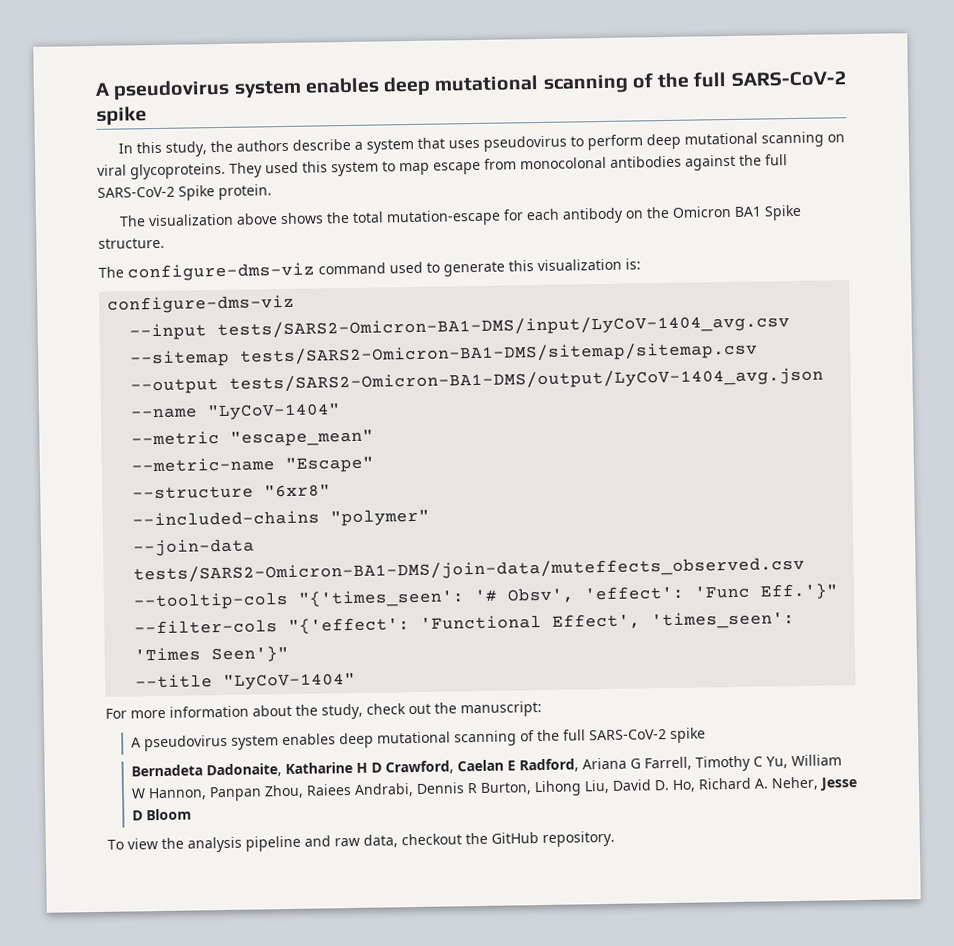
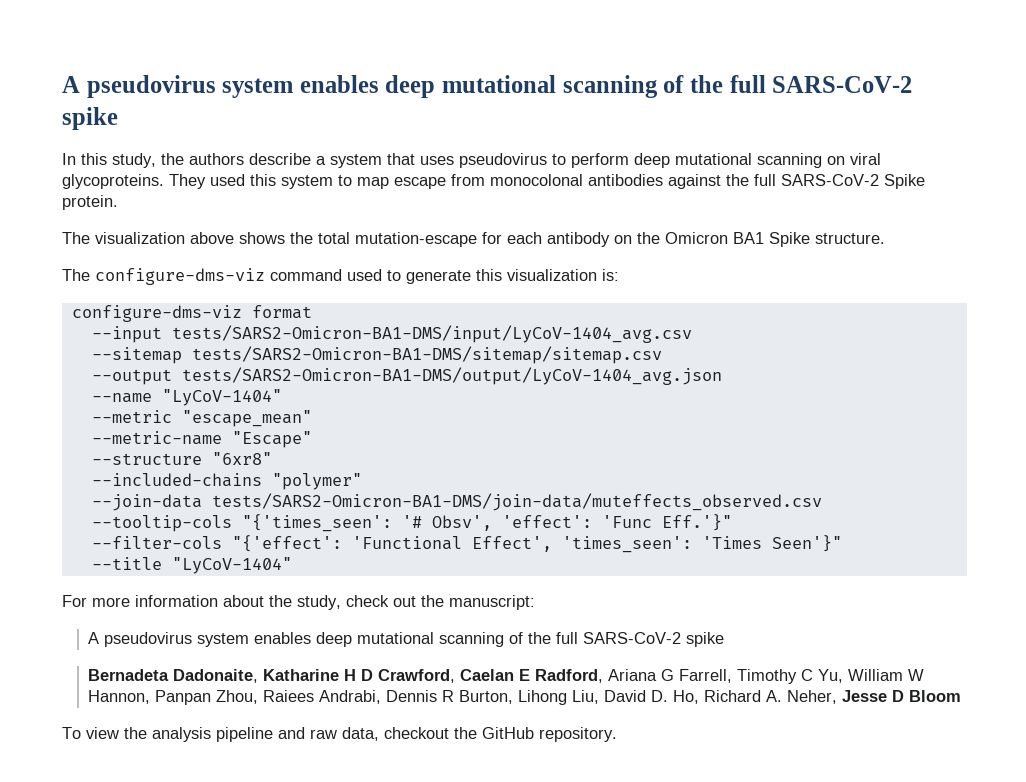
  The configure-dms-viz command used to generate this visualization is:
- configure-dms-viz
+ configure-dms-viz format

